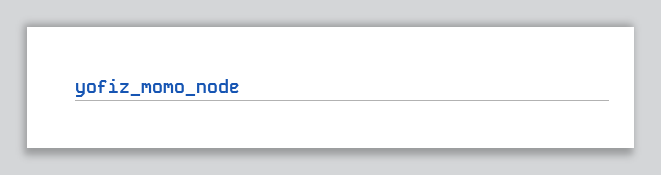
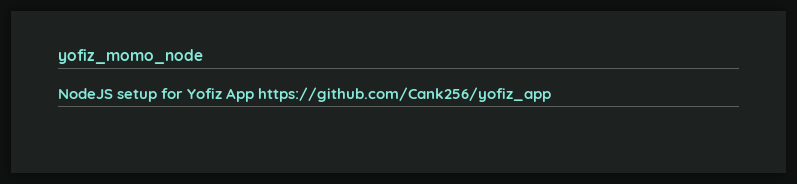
+ NodeJS setup for Yofiz App https://github.com/Cank256/yofiz_app

